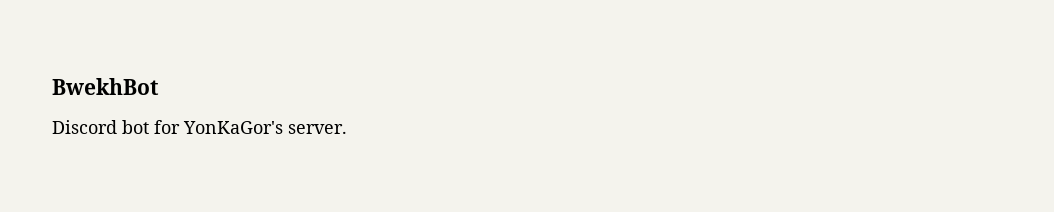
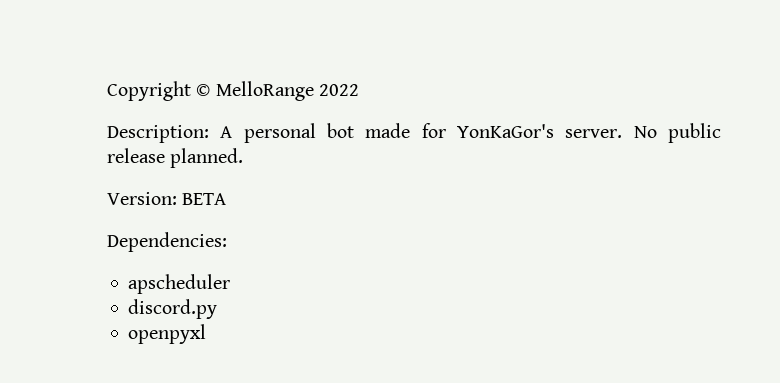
- BwekhBot
- Discord bot for YonKaGor's server.
+ Copyright © MelloRange 2022
+ Description: A personal bot made for YonKaGor's server. No public release planned.
+ Version: BETA
+ Dependencies:
+ apscheduler
+ discord.py
+ openpyxl

